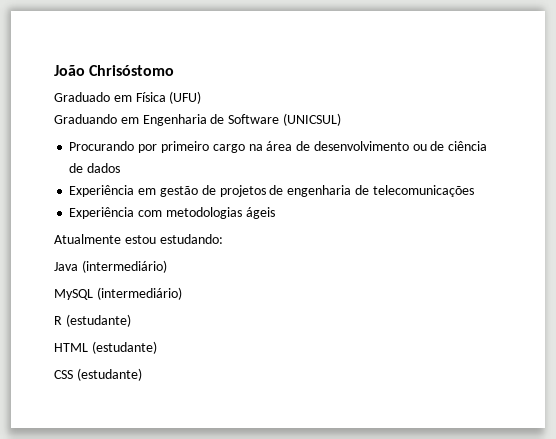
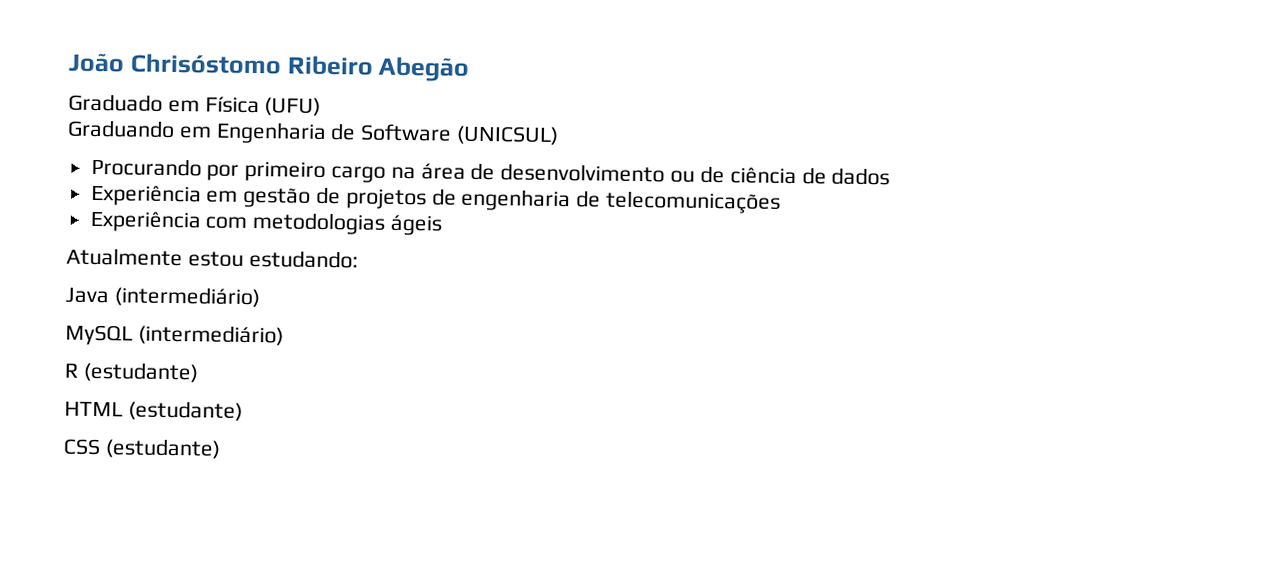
- João Chrisóstomo
+ João Chrisóstomo Ribeiro Abegão

